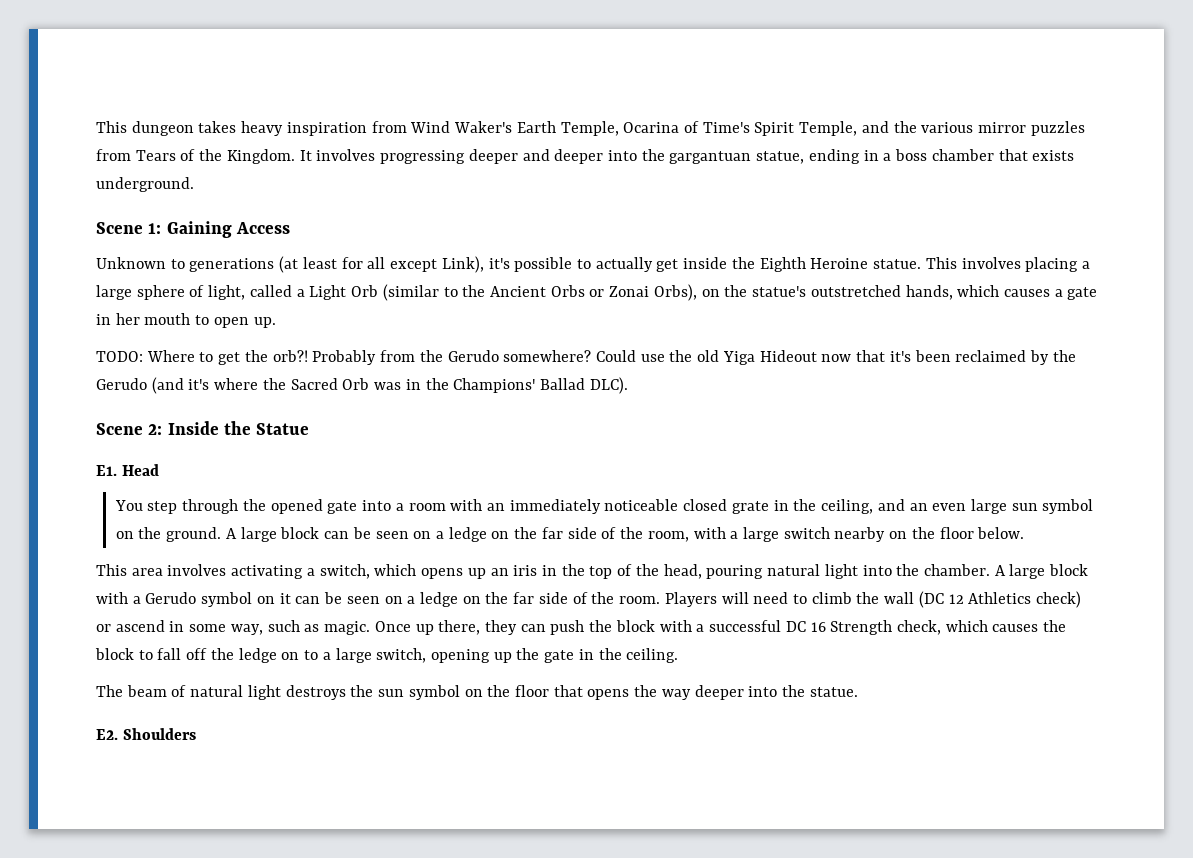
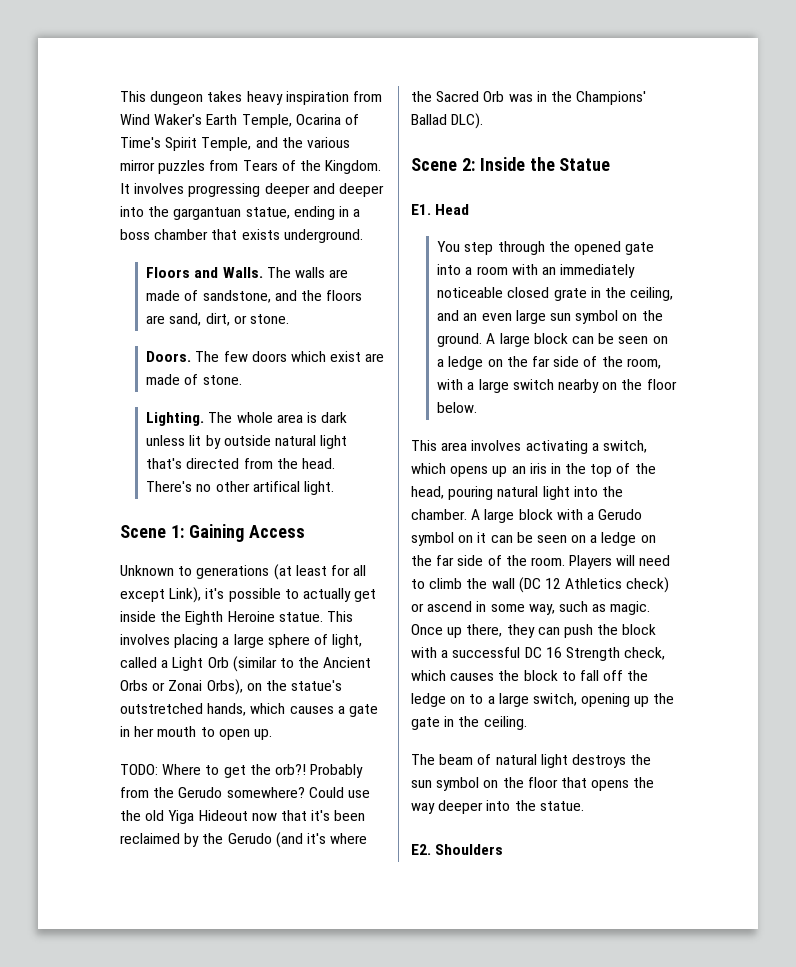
+ Floors and Walls. The walls are made of sandstone, and the floors are sand, dirt, or stone.
+ Doors. The few doors which exist are made of stone.
+ Lighting. The whole area is dark unless lit by outside natural light that's directed from the head. There's no other artifical light.

